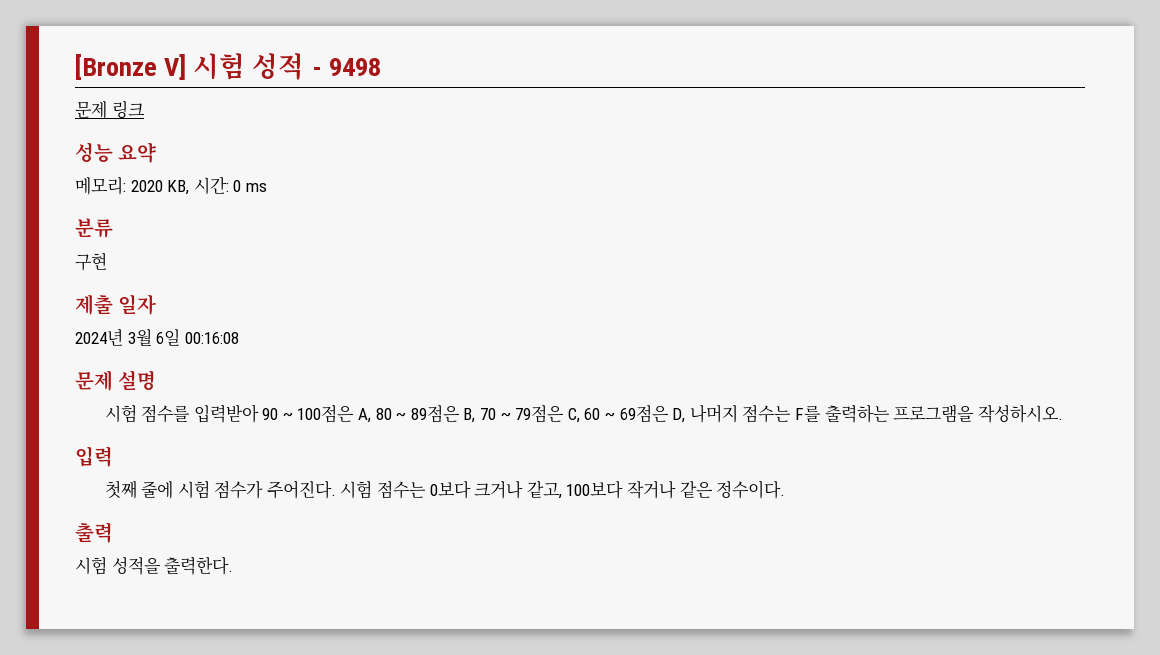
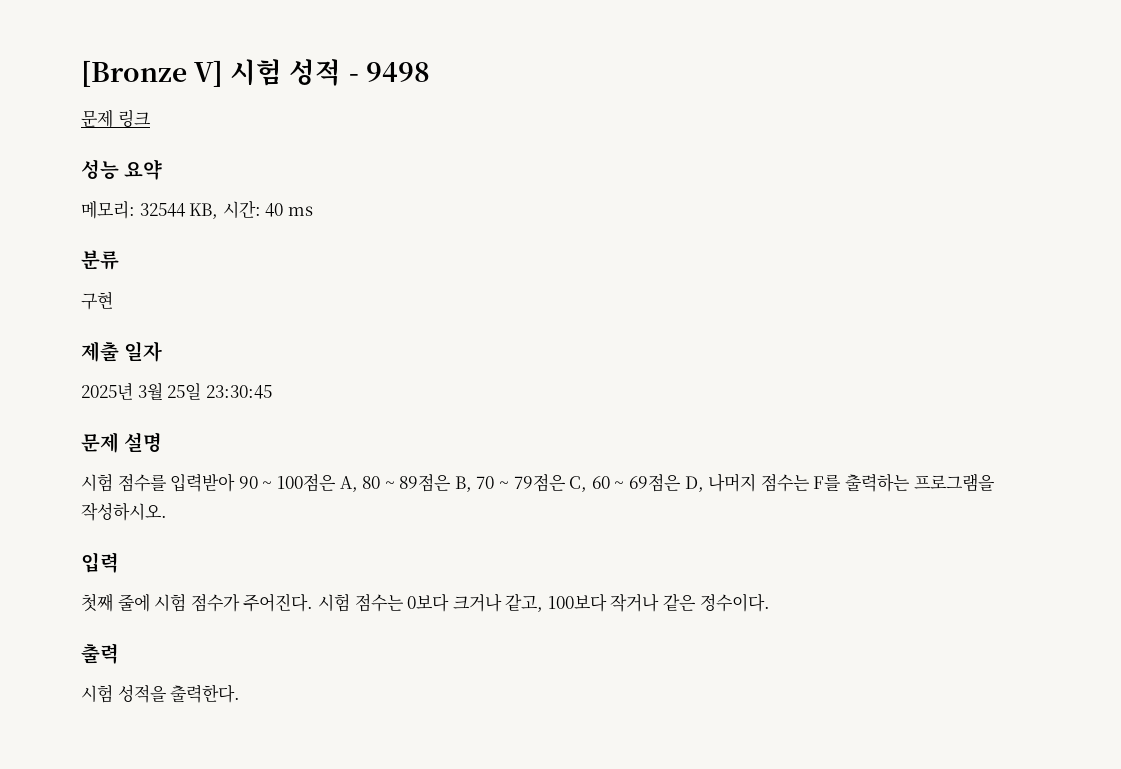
- 메모리: 2020 KB, 시간: 0 ms
+ 메모리: 32544 KB, 시간: 40 ms
- 2024년 3월 6일 00:16:08
+ 2025년 3월 25일 23:30:45

